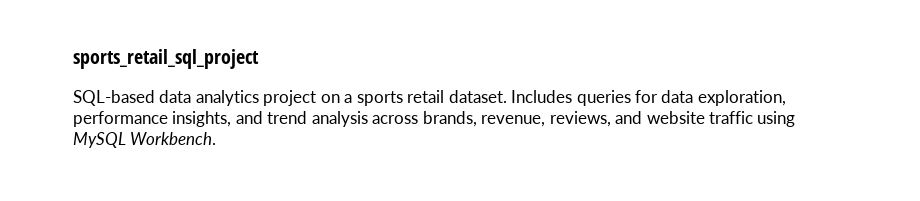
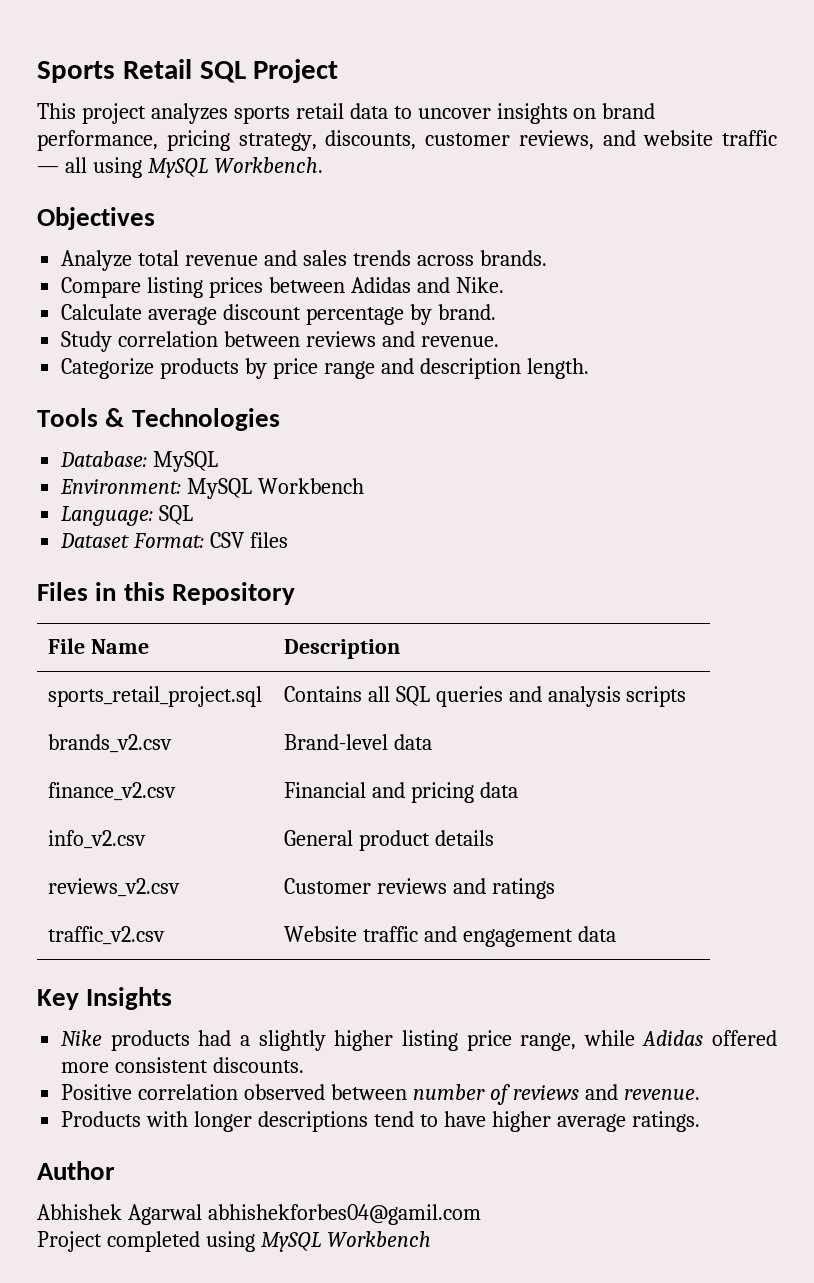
- sports_retail_sql_project
- SQL-based data analytics project on a sports retail dataset. Includes queries for data exploration, performance insights, and trend analysis across brands, revenue, reviews, and website traffic using MySQL Workbench.
+ Sports Retail SQL Project
+ This project analyzes sports retail data to uncover insights on brand performance, pricing strategy, discounts, customer reviews, and website traffic — all using MySQL Workbench.
+ Objectives
+ Analyze total revenue and sales trends across brands.
+ Compare listing prices between Adidas and Nike.
+ Calculate average discount percentage by brand.
+ Study correlation between reviews and revenue.
+ Categorize products by price range and description length.
+ Tools & Technologies
+ Database: MySQL
+ Environment: MySQL Workbench
+ Language: SQL
+ Dataset Format: CSV files
+ Files in this Repository
+ File Name | Description
+ sports_retail_project.sql | Contains all SQL queries and analysis scripts
+ brands_v2.csv | Brand-level data
+ finance_v2.csv | Financial and pricing data
+ info_v2.csv | General product details
+ reviews_v2.csv | Customer reviews and ratings
+ traffic_v2.csv | Website traffic and engagement data
+ Key Insights
+ Nike products had a slightly higher listing price range, while Adidas offered more consistent discounts.
+ Positive correlation observed between number of reviews and revenue.
+ Products with longer descriptions tend to have higher average ratings.
+ Author
+ Abhishek Agarwal abhishekforbes04@gamil.com
+ Project completed using MySQL Workbench

